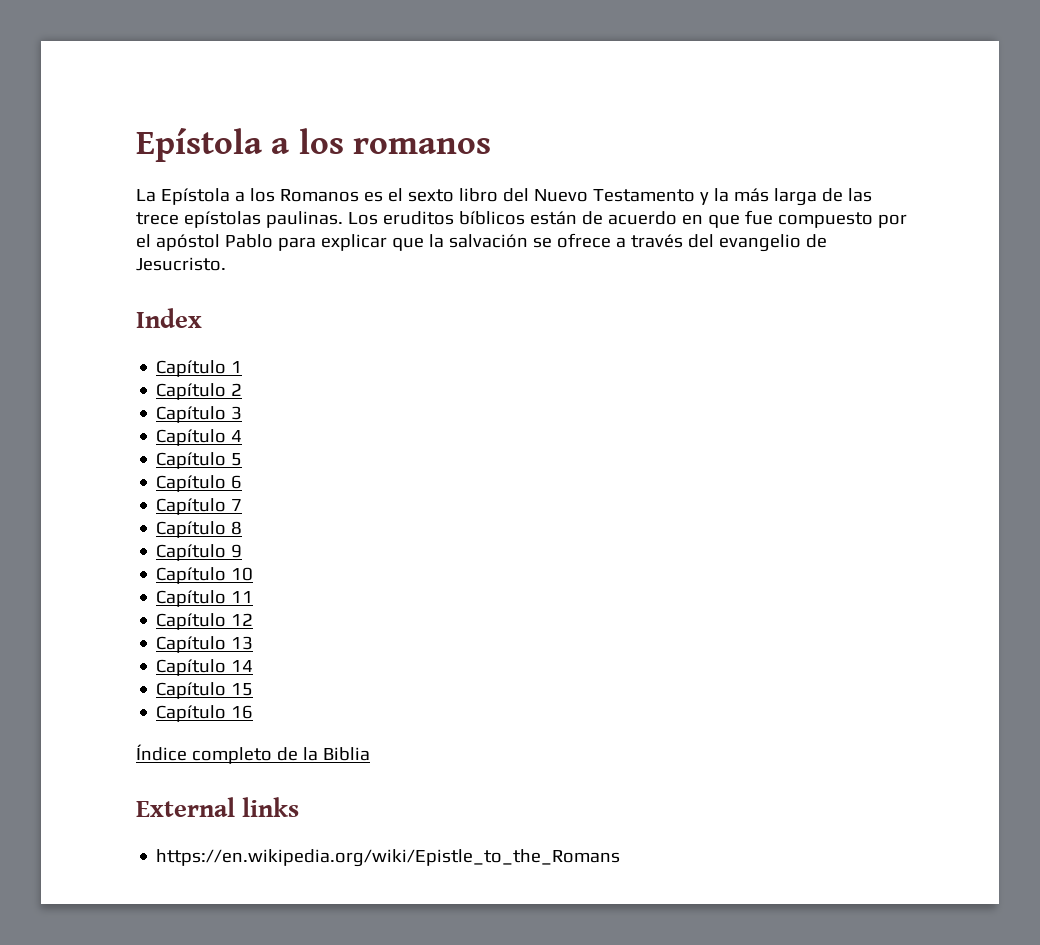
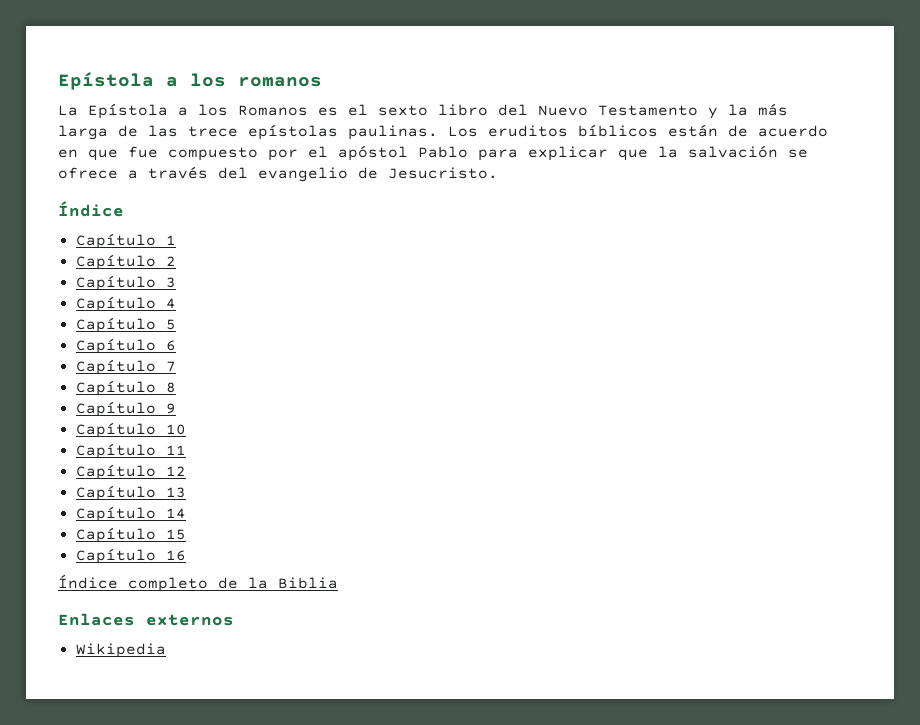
  Los eruditos bíblicos están de acuerdo en que fue compuesto por el apóstol Pablo para explicar que la salvación se ofrece a través del evangelio de Jesucristo.
- Index
+ Índice
- External links
- https://en.wikipedia.org/wiki/Epistle_to_the_Romans
+ Enlaces externos
+ Wikipedia

